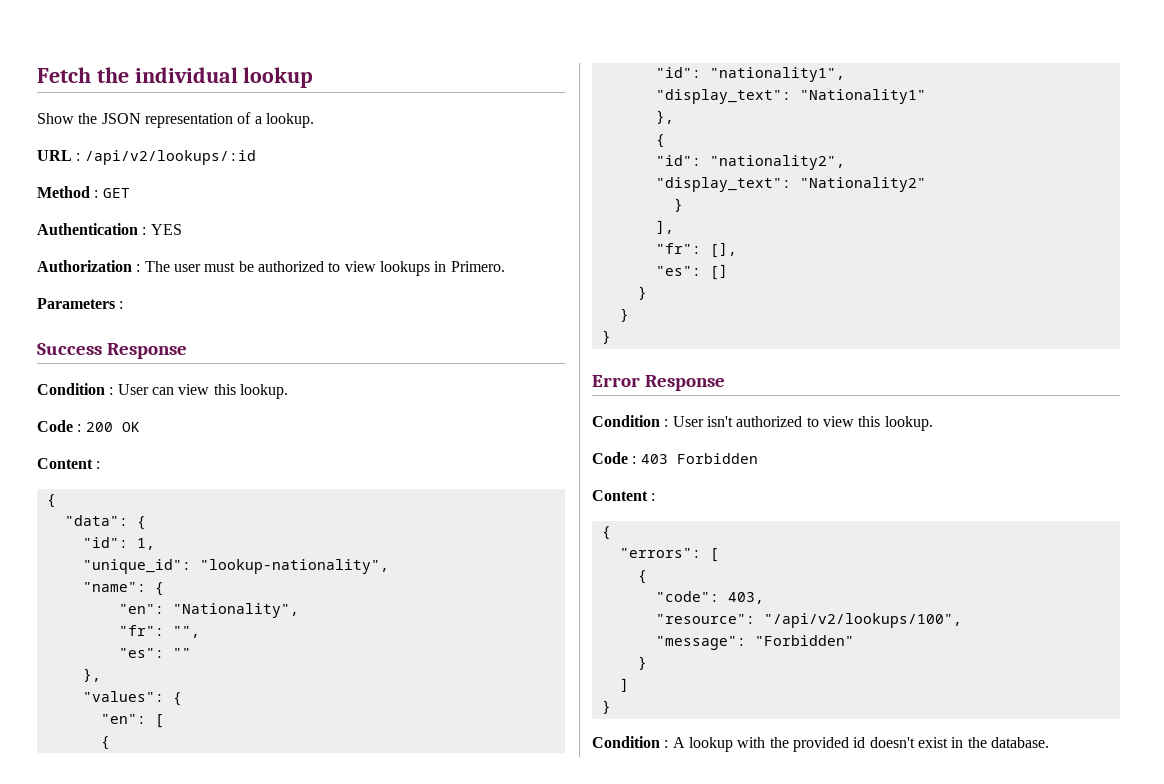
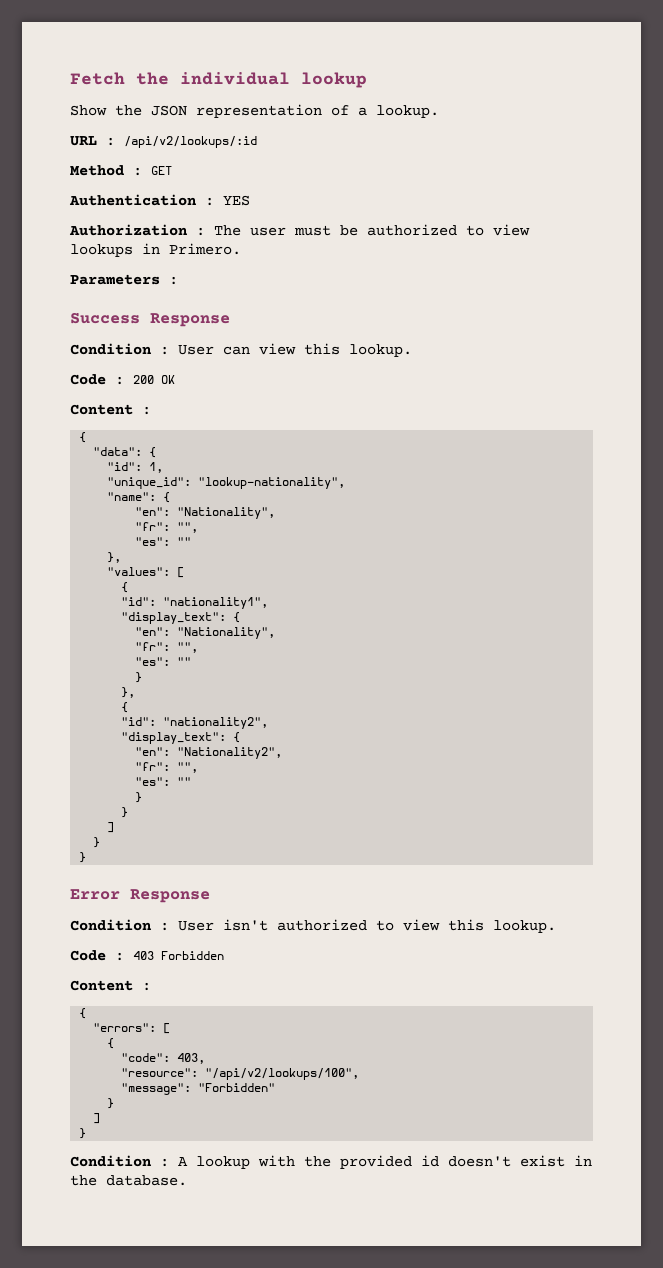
- "values": {
- "en": [
+ "values": [
  "id": "nationality1",
- "display_text": "Nationality1"
+ "display_text": {
+ "en": "Nationality",
+ "fr": "",
+ "es": ""
+ }
  "id": "nationality2",
- "display_text": "Nationality2"
+ "display_text": {
+ "en": "Nationality2",
+ "fr": "",
+ "es": ""
  }
- ],
- "fr": [],
- "es": []
  }
+ ]

